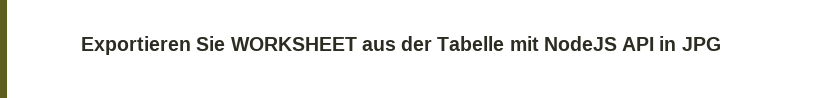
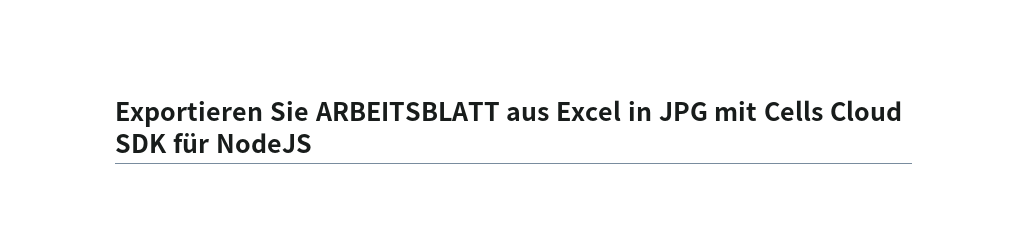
- Exportieren Sie WORKSHEET aus der Tabelle mit NodeJS API in JPG
+ Exportieren Sie ARBEITSBLATT aus Excel in JPG mit Cells Cloud SDK für NodeJS

